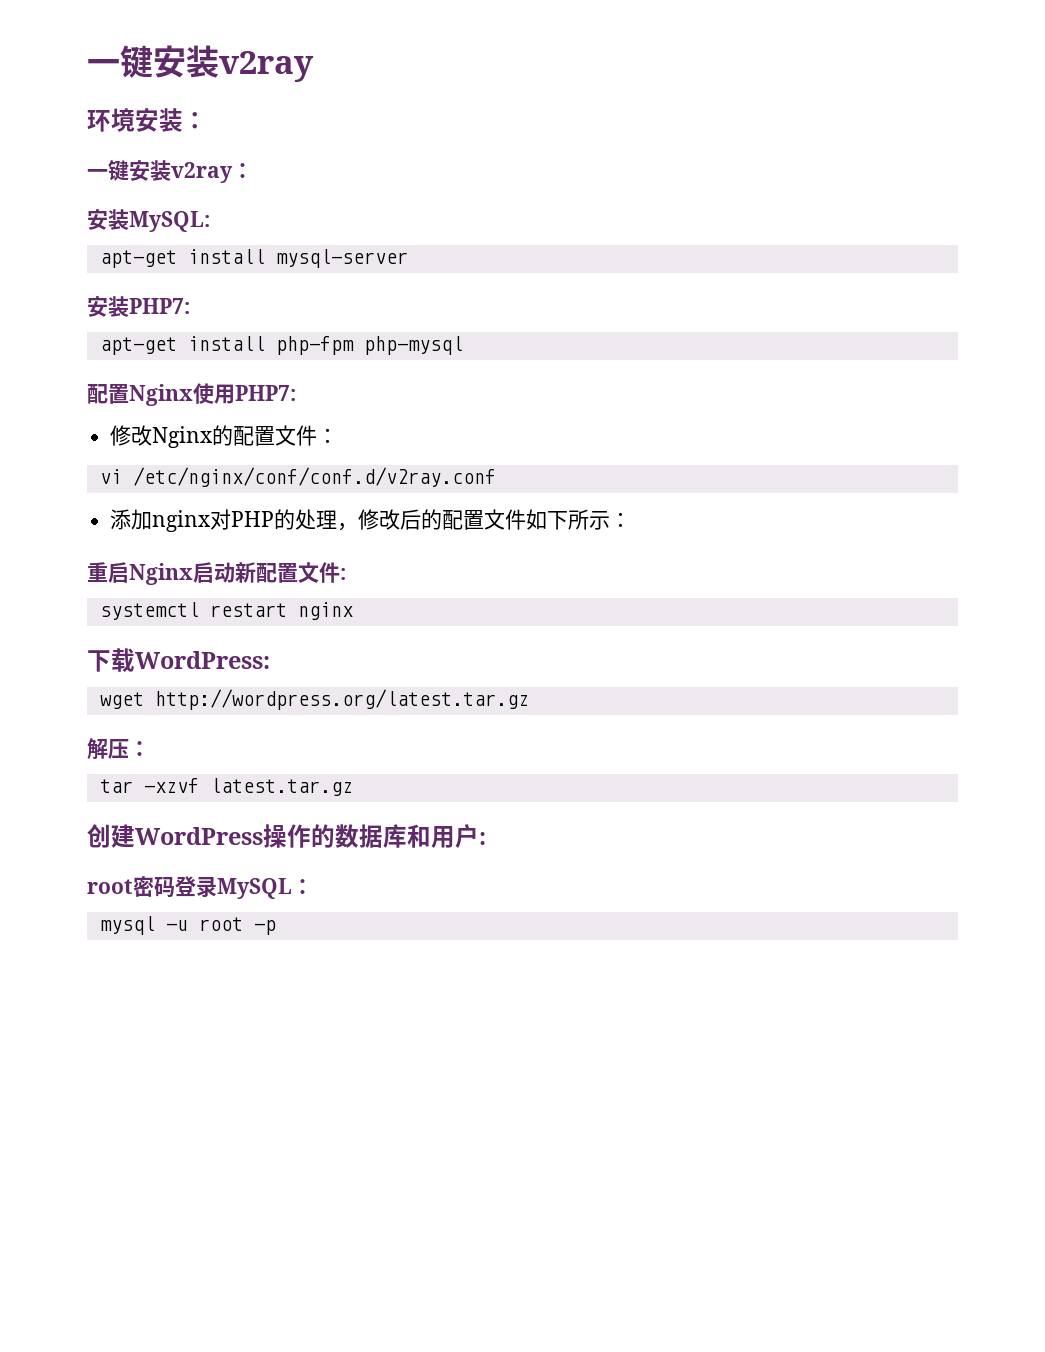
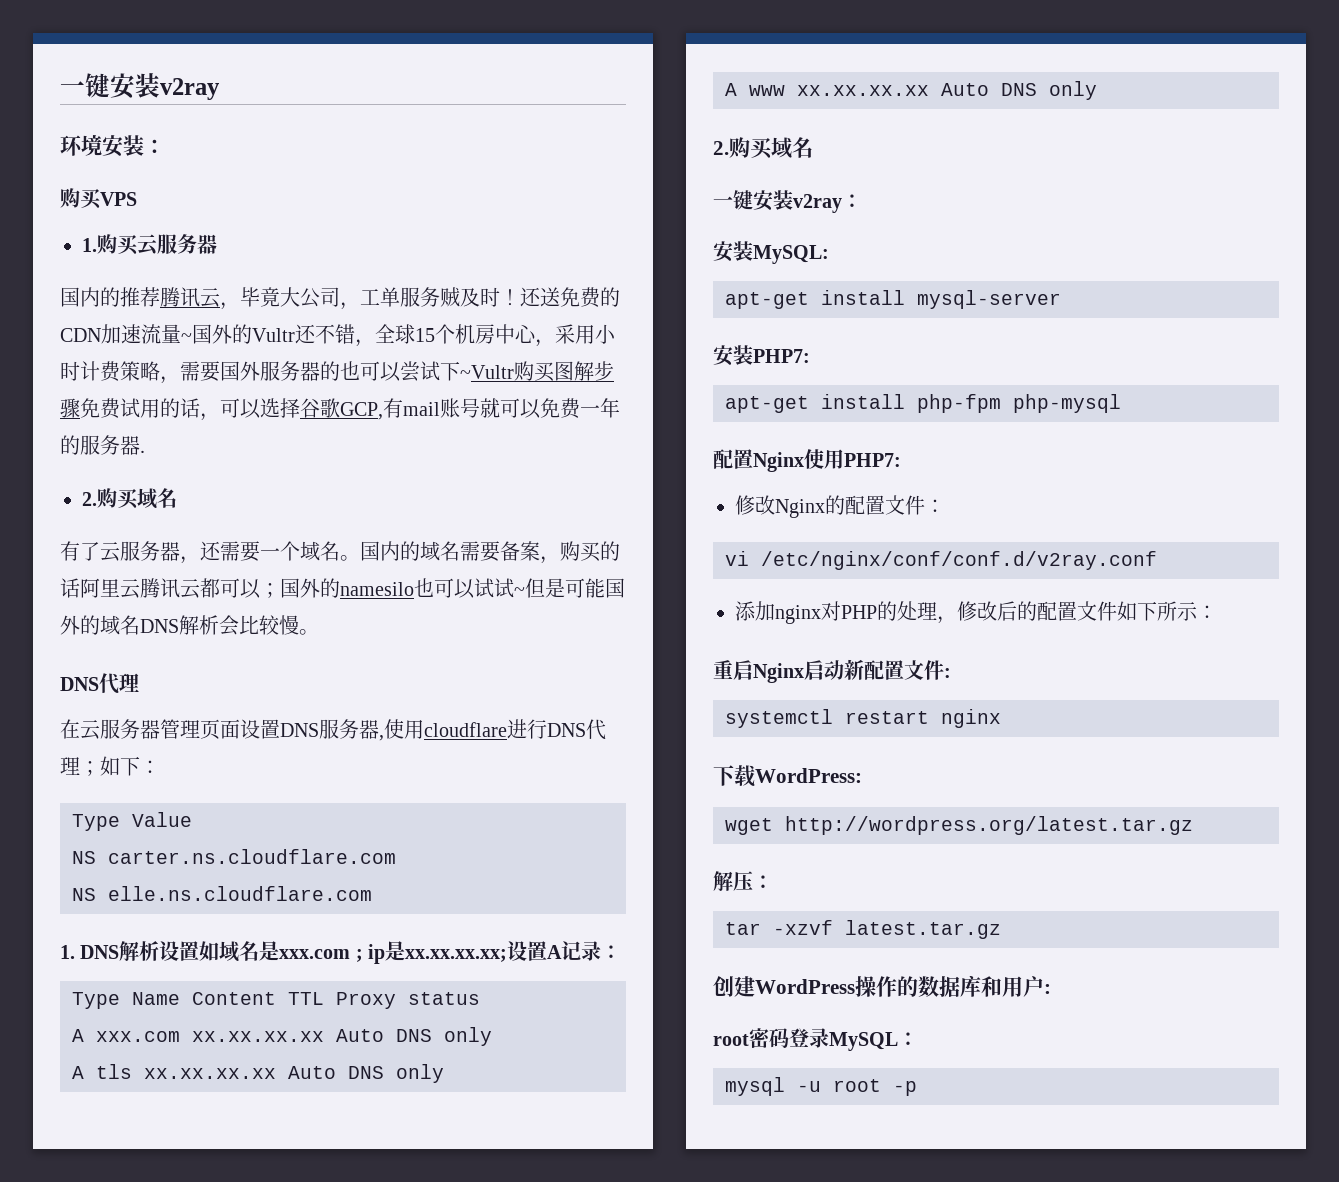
+ 购买VPS
+ 1.购买云服务器
+ 国内的推荐腾讯云，毕竟大公司，工单服务贼及时！还送免费的CDN加速流量~国外的Vultr还不错，全球15个机房中心，采用小时计费策略，需要国外服务器的也可以尝试下~Vultr购买图解步骤免费试用的话，可以选择谷歌GCP,有mail账号就可以免费一年的服务器.
+ 2.购买域名
+ 有了云服务器，还需要一个域名。国内的域名需要备案，购买的话阿里云腾讯云都可以；国外的namesilo也可以试试~但是可能国外的域名DNS解析会比较慢。
+ DNS代理
+ 在云服务器管理页面设置DNS服务器,使用cloudflare进行DNS代理；如下：
+ Type Value
+ NS carter.ns.cloudflare.com
+ NS elle.ns.cloudflare.com
+ 1. DNS解析设置如域名是xxx.com ; ip是xx.xx.xx.xx;设置A记录：
+ Type Name Content TTL Proxy status
+ A xxx.com xx.xx.xx.xx Auto DNS only
+ A tls xx.xx.xx.xx Auto DNS only
+ A www xx.xx.xx.xx Auto DNS only
+ 2.购买域名

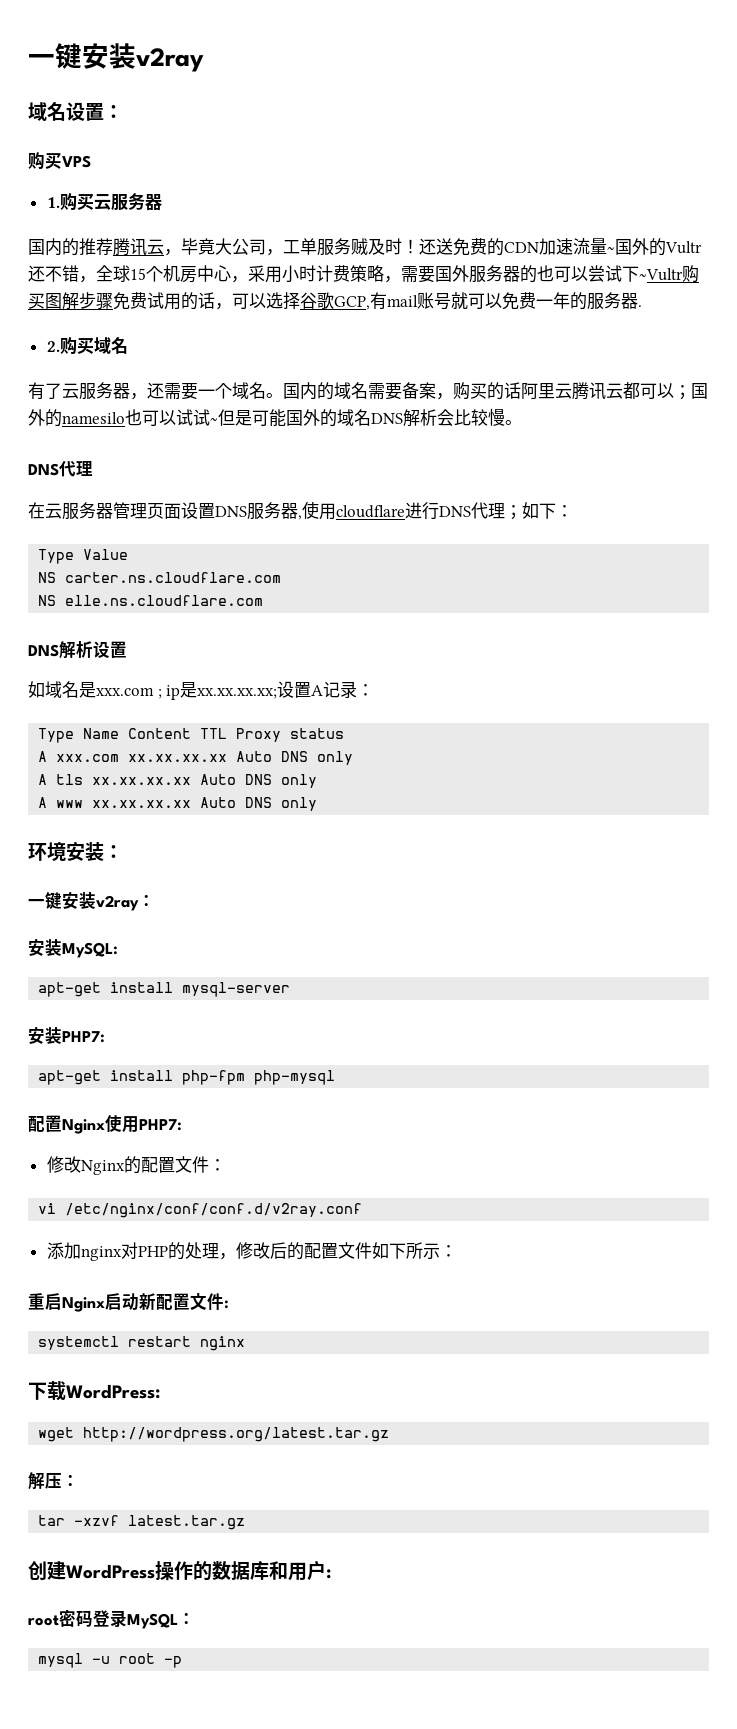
- 环境安装：
+ 域名设置：
- 1. DNS解析设置如域名是xxx.com ; ip是xx.xx.xx.xx;设置A记录：
+ DNS解析设置
+ 如域名是xxx.com ; ip是xx.xx.xx.xx;设置A记录：
  A www xx.xx.xx.xx Auto DNS only
- 2.购买域名
+ 环境安装：

